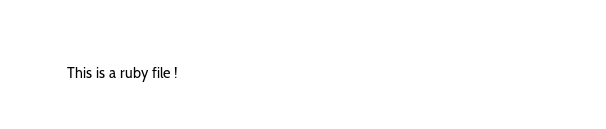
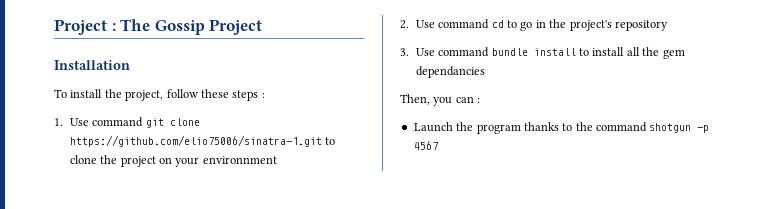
- This is a ruby file !
+ Project : The Gossip Project
+ Installation
+ To install the project, follow these steps :
+ 1. Use command git clone https://github.com/elio75006/sinatra-1.git to clone the project on your environnment
+ 2. Use command cd to go in the project's repository
+ 3. Use command bundle install to install all the gem dependancies
+ Then, you can :
+ Launch the program thanks to the command shotgun -p 4567

